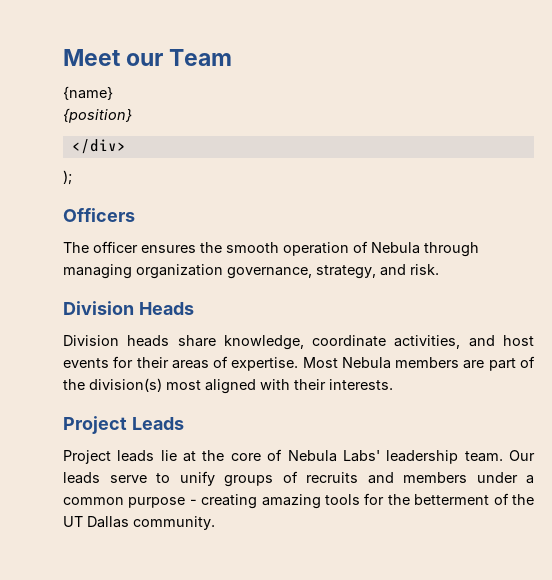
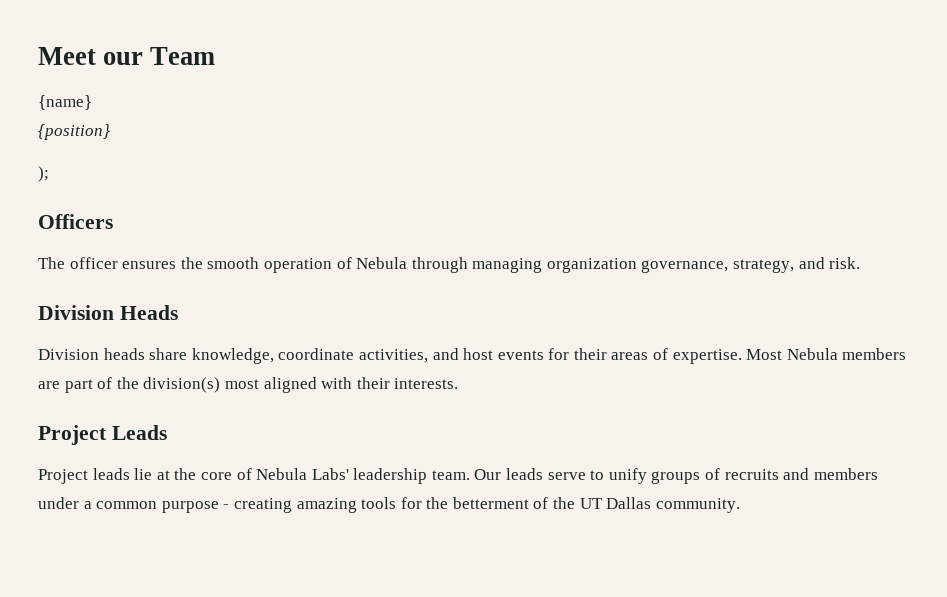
- </div>

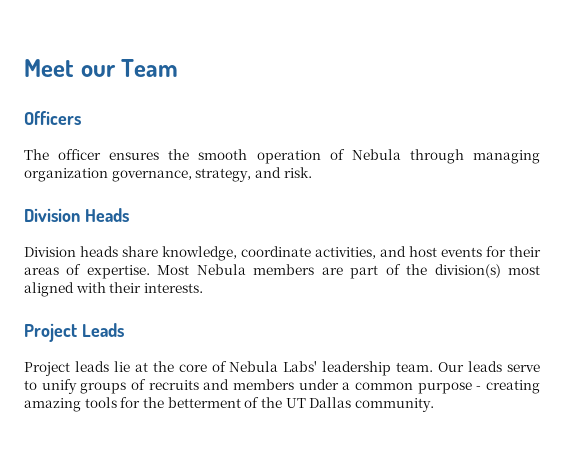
- {name}
- {position}
- );

